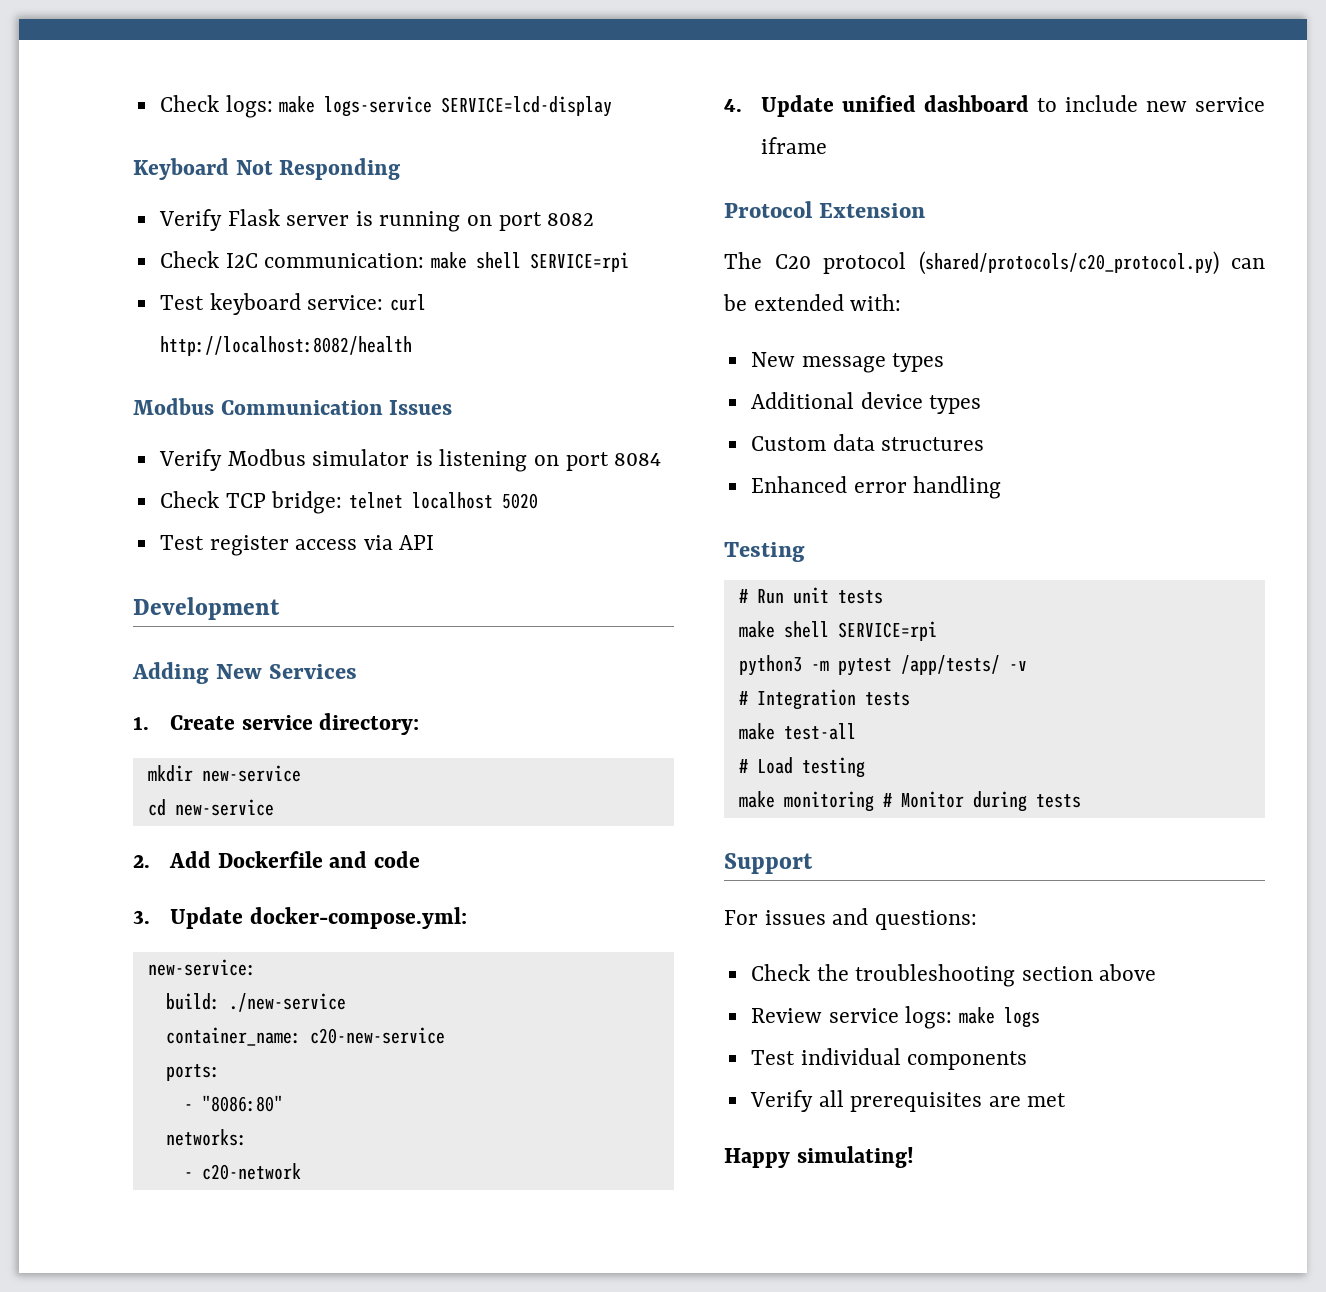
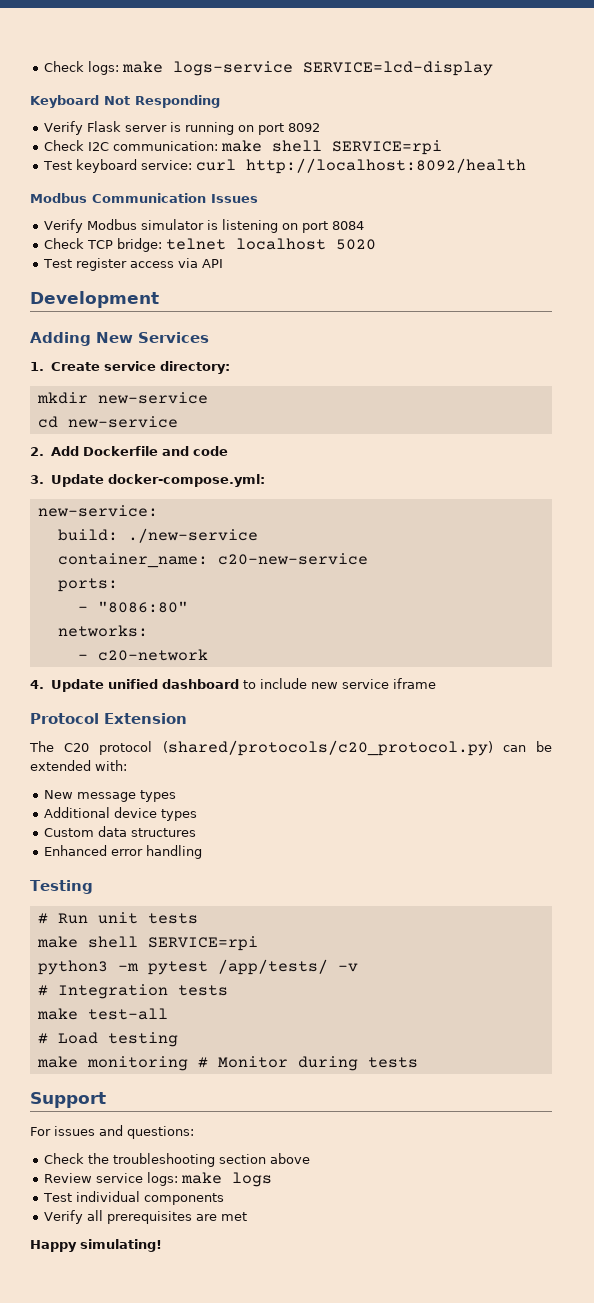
- Verify Flask server is running on port 8082
+ Verify Flask server is running on port 8092
- Test keyboard service: curl http://localhost:8082/health
+ Test keyboard service: curl http://localhost:8092/health

